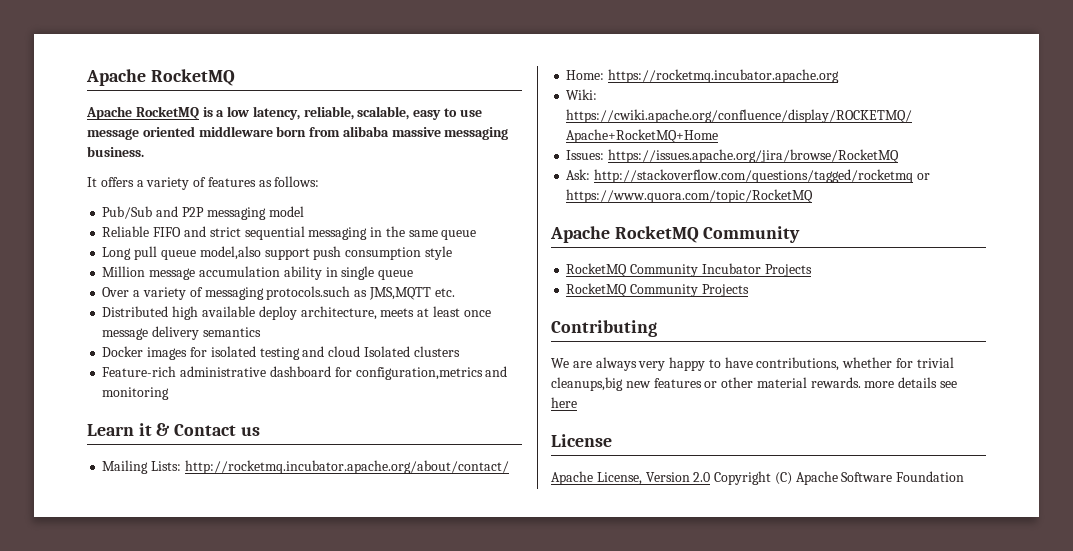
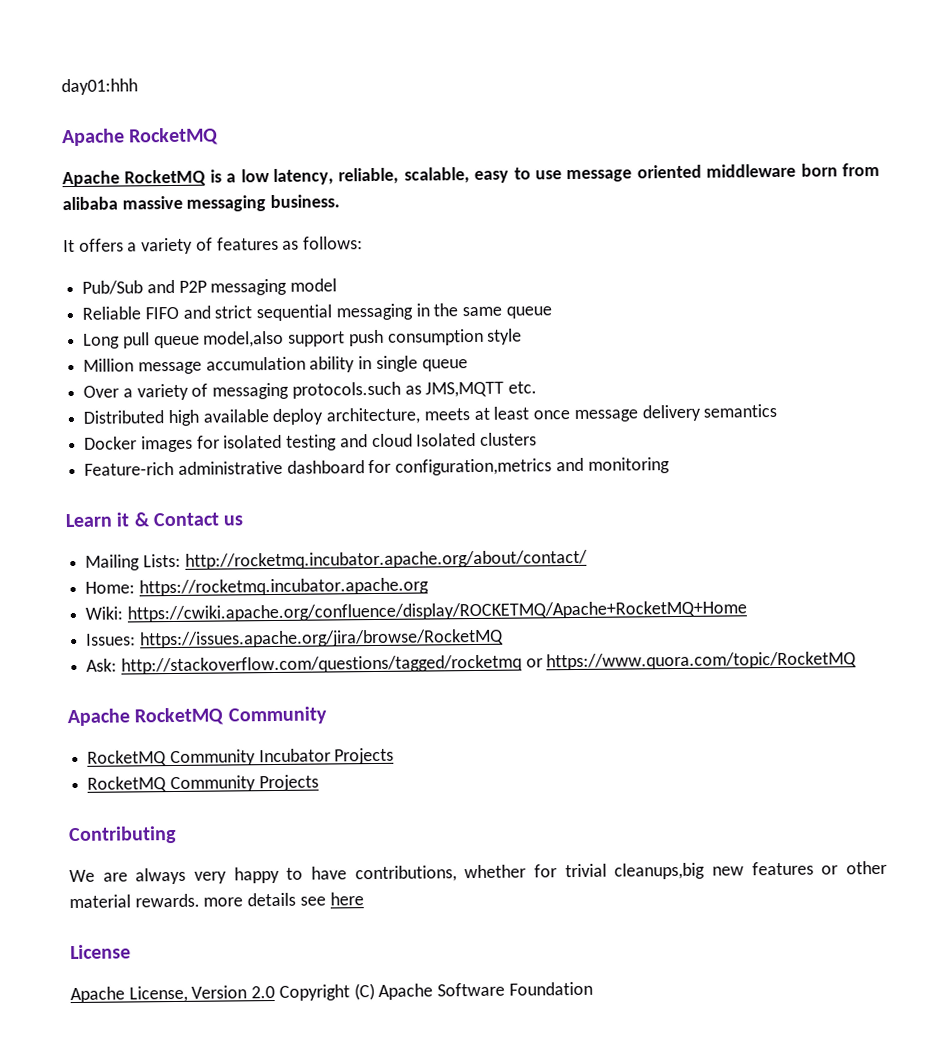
+ day01:hhh

